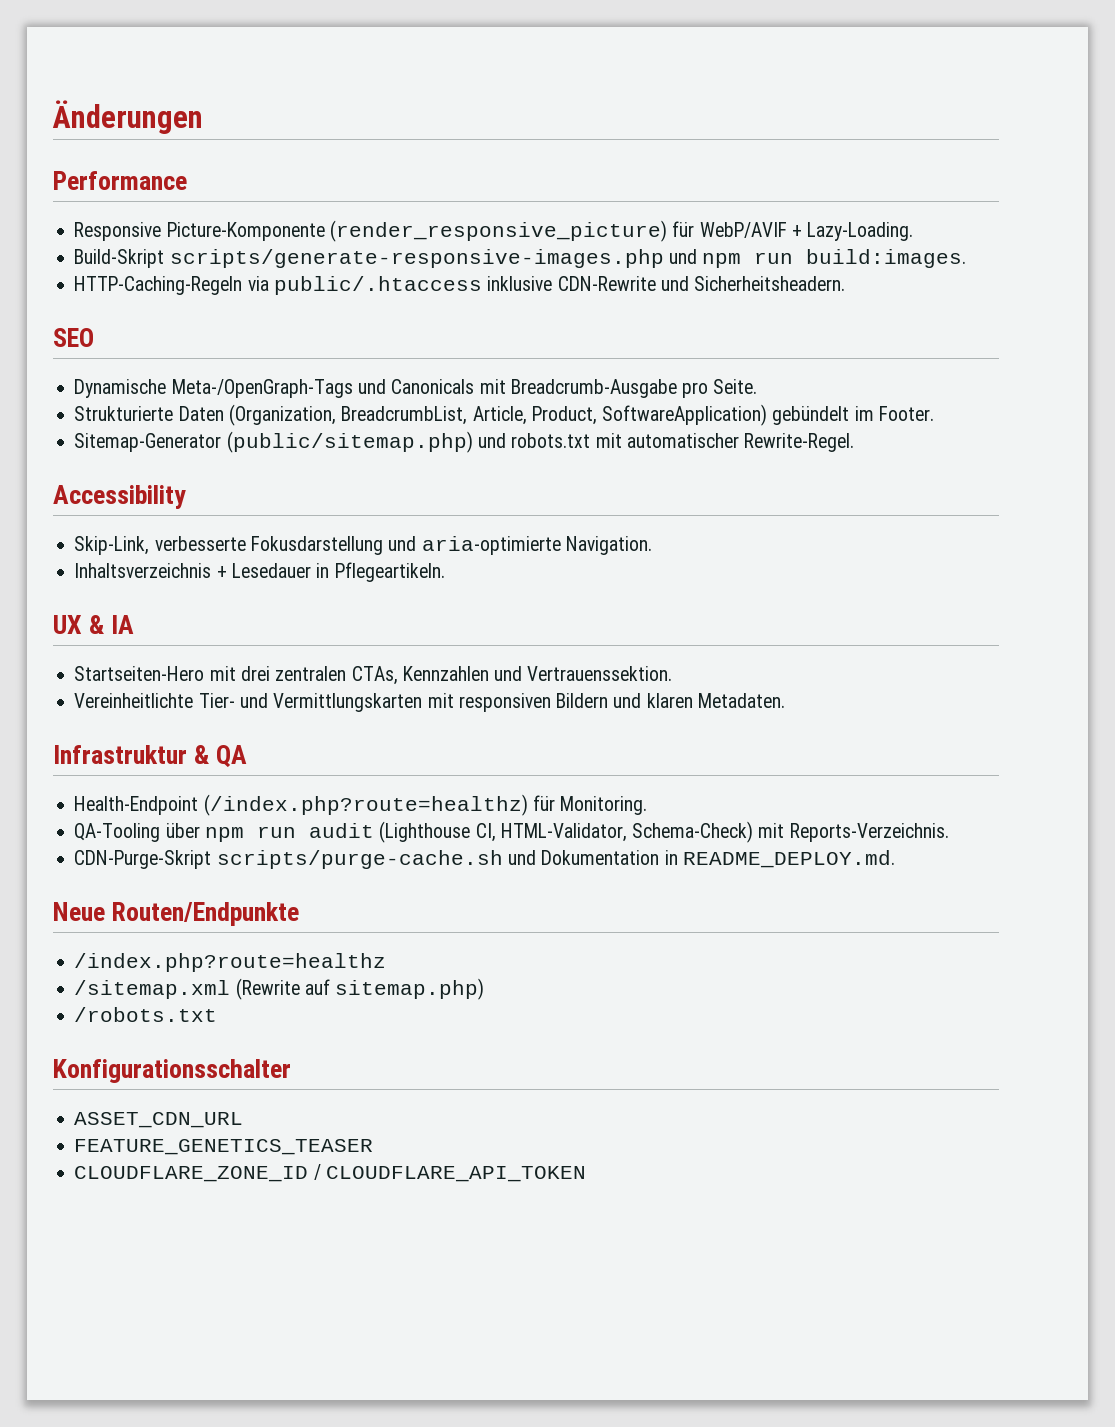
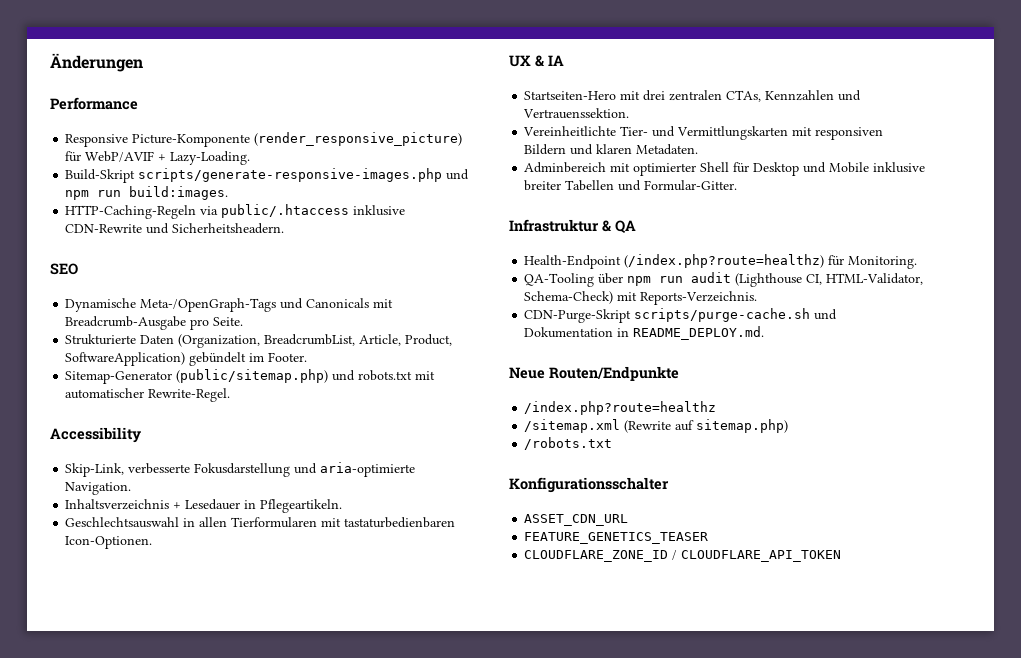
+ Geschlechtsauswahl in allen Tierformularen mit tastaturbedienbaren Icon-Optionen.
+ Adminbereich mit optimierter Shell für Desktop und Mobile inklusive breiter Tabellen und Formular-Gitter.

